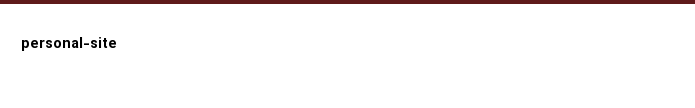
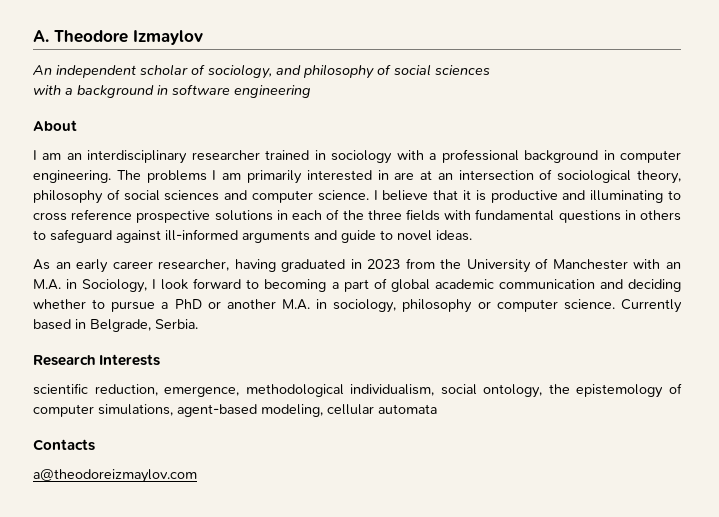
- personal-site
+ A. Theodore Izmaylov
+ An independent scholar of sociology, and philosophy of social sciences
+ with a background in software engineering
+ About
+ I am an interdisciplinary researcher trained in sociology with a professional background in computer engineering. The problems I am primarily interested in are at an intersection of sociological theory, philosophy of social sciences and computer science. I believe that it is productive and illuminating to cross reference prospective solutions in each of the three fields with fundamental questions in others to safeguard against ill-informed arguments and guide to novel ideas.
+ As an early career researcher, having graduated in 2023 from the University of Manchester with an M.A. in Sociology, I look forward to becoming a part of global academic communication and deciding whether to pursue a PhD or another M.A. in sociology, philosophy or computer science. Currently based in Belgrade, Serbia.
+ Research Interests
+ scientific reduction, emergence, methodological individualism, social ontology, the epistemology of computer simulations, agent-based modeling, cellular automata
+ Contacts
+ a@theodoreizmaylov.com

